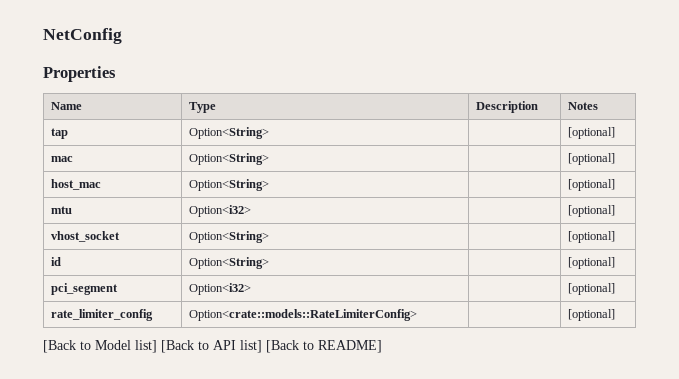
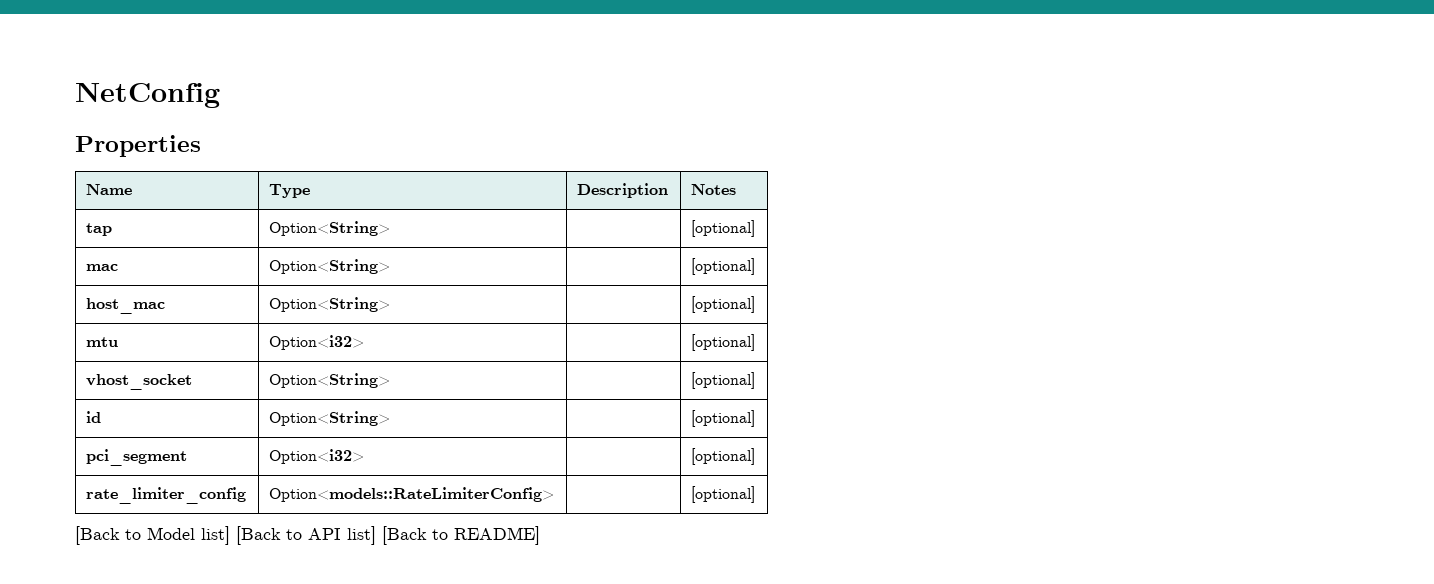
- rate_limiter_config | Option<crate::models::RateLimiterConfig> | | [optional]
+ rate_limiter_config | Option<models::RateLimiterConfig> | | [optional]

